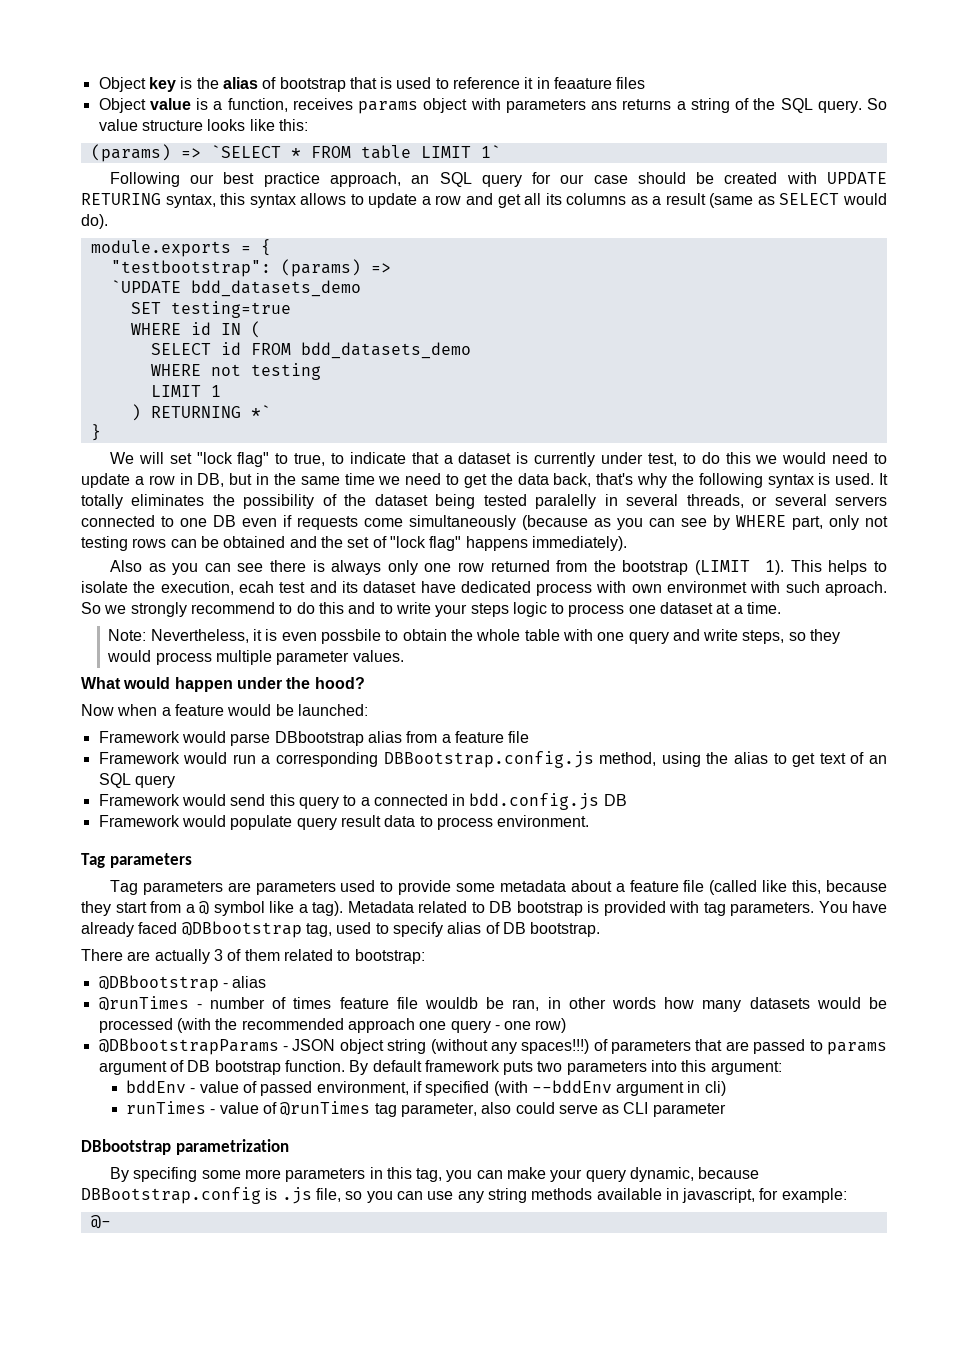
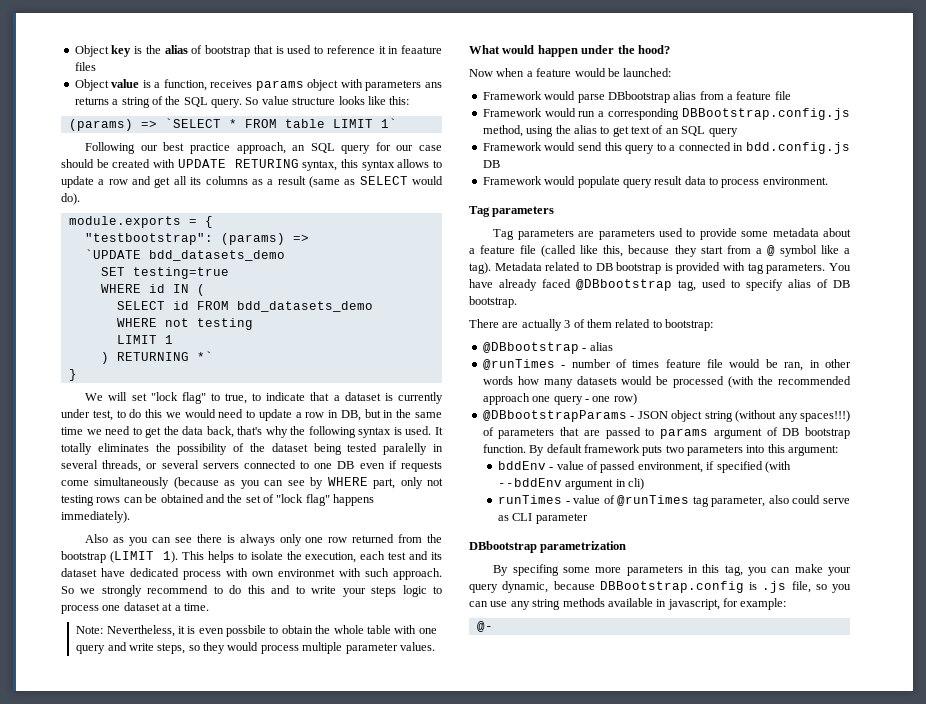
- This helps to isolate the execution, ecah test and its dataset have dedicated process with own environmet with such aproach.
+ This helps to isolate the execution, each test and its dataset have dedicated process with own environmet with such approach.
- @runTimes - number of times feature file wouldb be ran, in other words how many datasets would be processed (with the recommended approach one query - one row)
+ @runTimes - number of times feature file would be ran, in other words how many datasets would be processed (with the recommended approach one query - one row)

